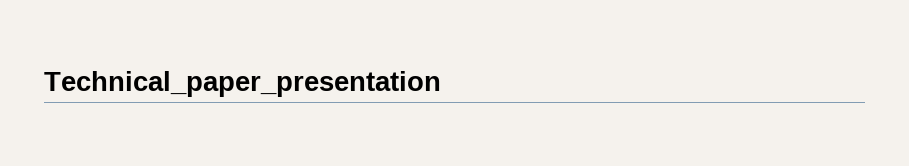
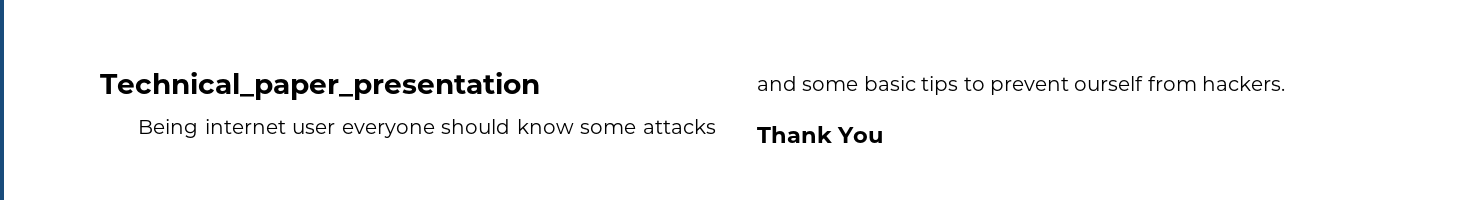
+ Being internet user everyone should know some attacks and some basic tips to prevent ourself from hackers.
+ Thank You

